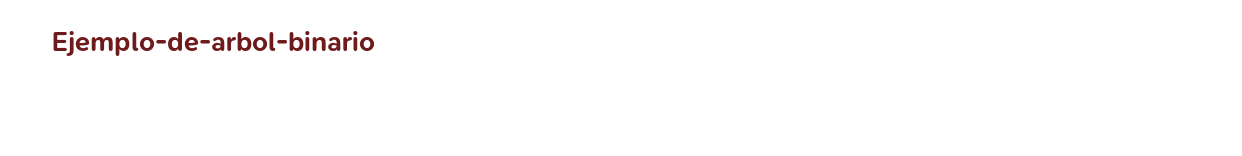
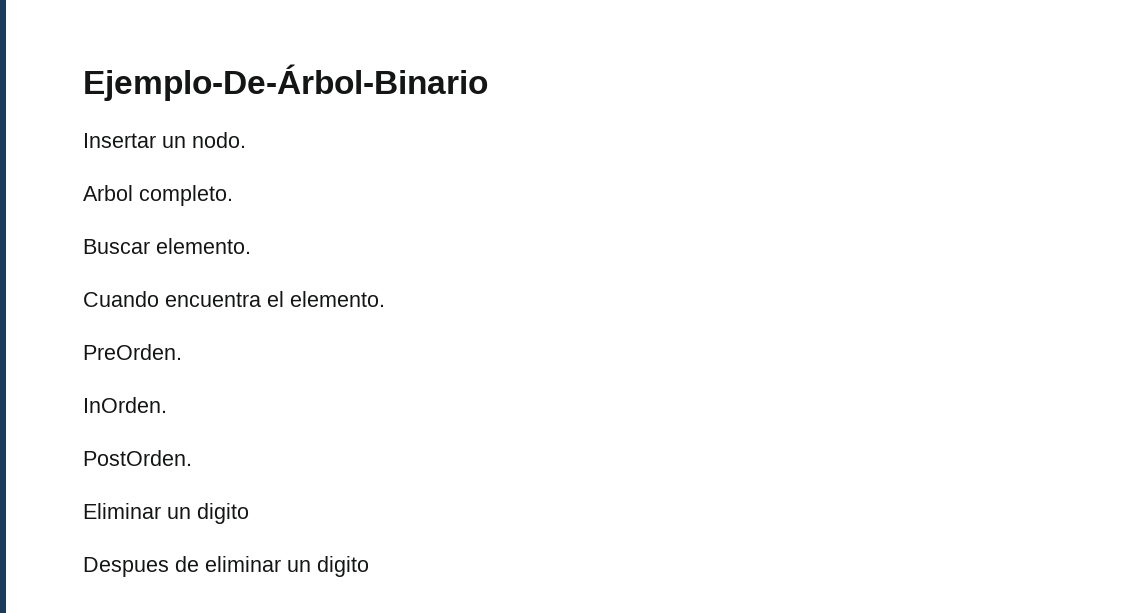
- Ejemplo-de-arbol-binario
+ Ejemplo-De-Árbol-Binario
+ Insertar un nodo.
+ Arbol completo.
+ Buscar elemento.
+ Cuando encuentra el elemento.
+ PreOrden.
+ InOrden.
+ PostOrden.
+ Eliminar un digito
+ Despues de eliminar un digito

